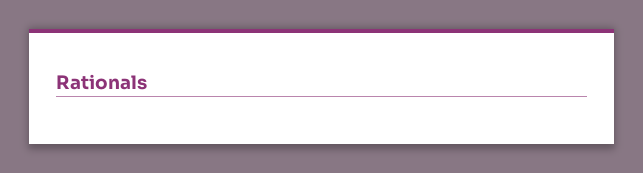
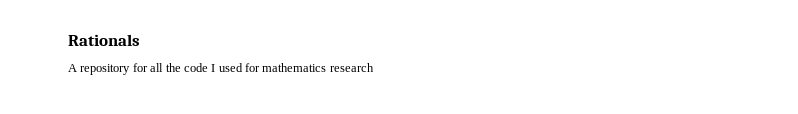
+ A repository for all the code I used for mathematics research

